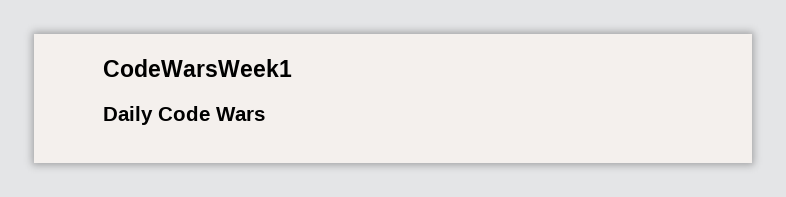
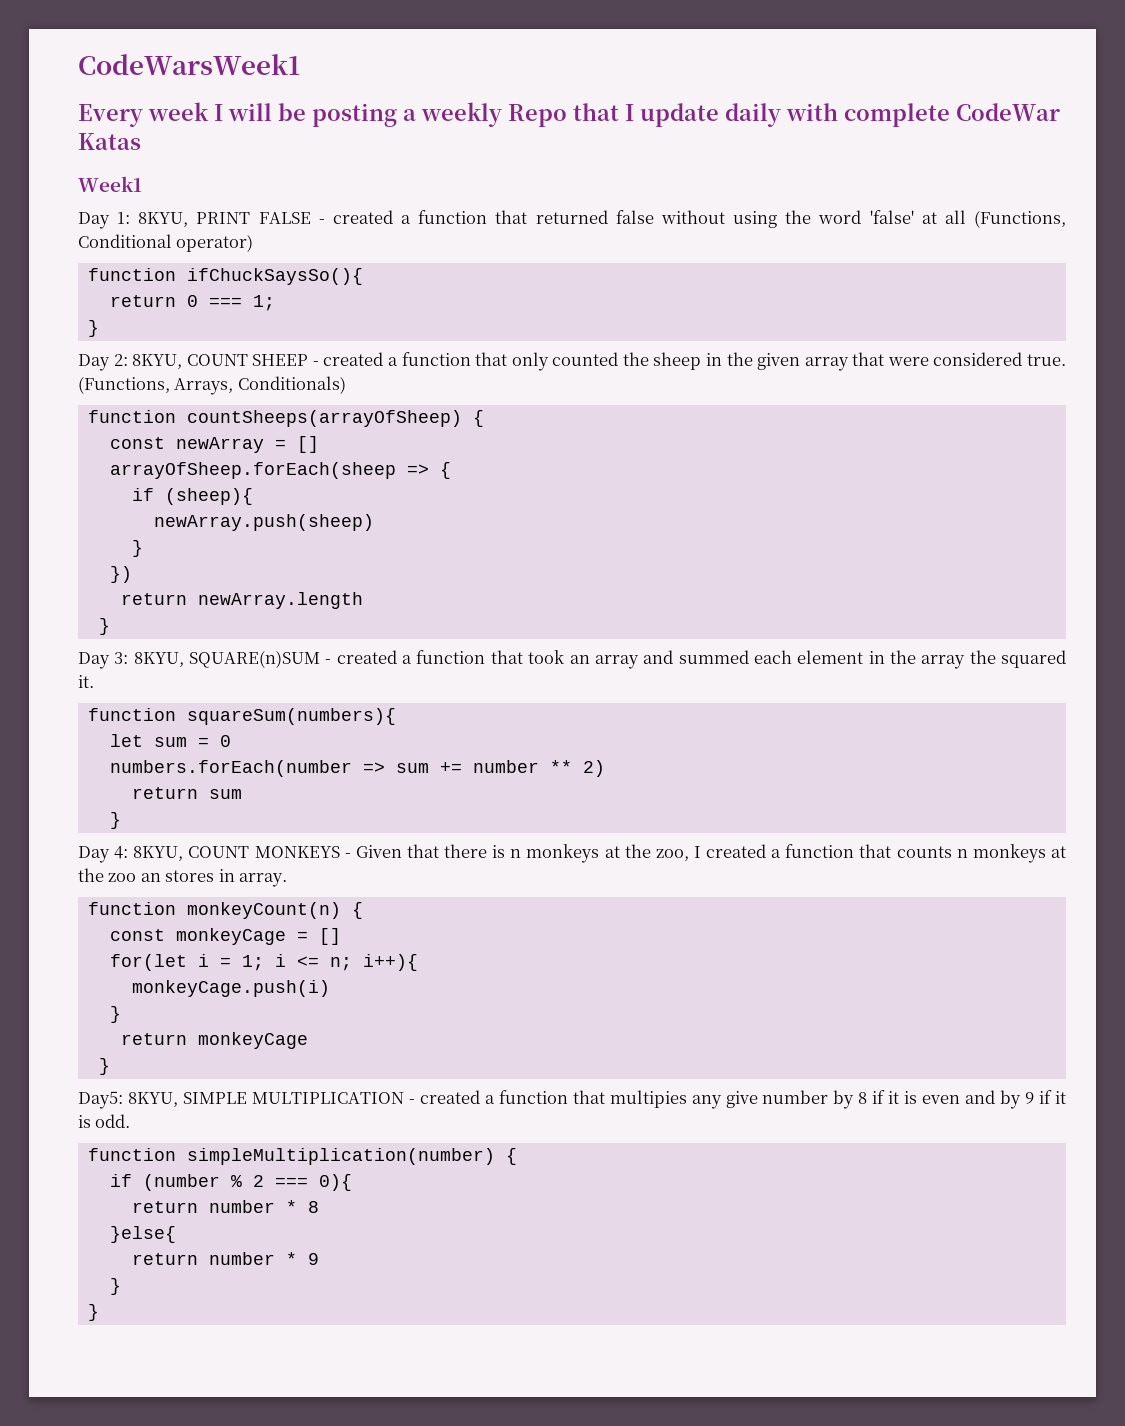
- Daily Code Wars
+ Every week I will be posting a weekly Repo that I update daily with complete CodeWar Katas
+ Week1
+ Day 1: 8KYU, PRINT FALSE - created a function that returned false without using the word 'false' at all (Functions, Conditional operator)
+ function ifChuckSaysSo(){
+ return 0 === 1;
+ }
+ Day 2: 8KYU, COUNT SHEEP - created a function that only counted the sheep in the given array that were considered true. (Functions, Arrays, Conditionals)
+ function countSheeps(arrayOfSheep) {
+ const newArray = []
+ arrayOfSheep.forEach(sheep => {
+ if (sheep){
+ newArray.push(sheep)
+ }
+ })
+ return newArray.length
+ }
+ Day 3: 8KYU, SQUARE(n)SUM - created a function that took an array and summed each element in the array the squared it.
+ function squareSum(numbers){
+ let sum = 0
+ numbers.forEach(number => sum += number ** 2)
+ return sum
+ }
+ Day 4: 8KYU, COUNT MONKEYS - Given that there is n monkeys at the zoo, I created a function that counts n monkeys at the zoo an stores in array.
+ function monkeyCount(n) {
+ const monkeyCage = []
+ for(let i = 1; i <= n; i++){
+ monkeyCage.push(i)
+ }
+ return monkeyCage
+ }
+ Day5: 8KYU, SIMPLE MULTIPLICATION - created a function that multipies any give number by 8 if it is even and by 9 if it is odd.
+ function simpleMultiplication(number) {
+ if (number % 2 === 0){
+ return number * 8
+ }else{
+ return number * 9
+ }
+ }

